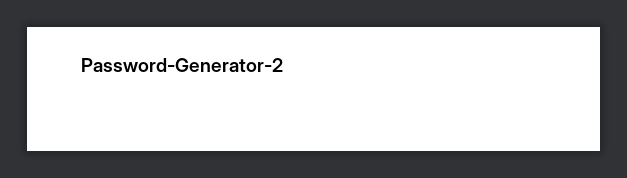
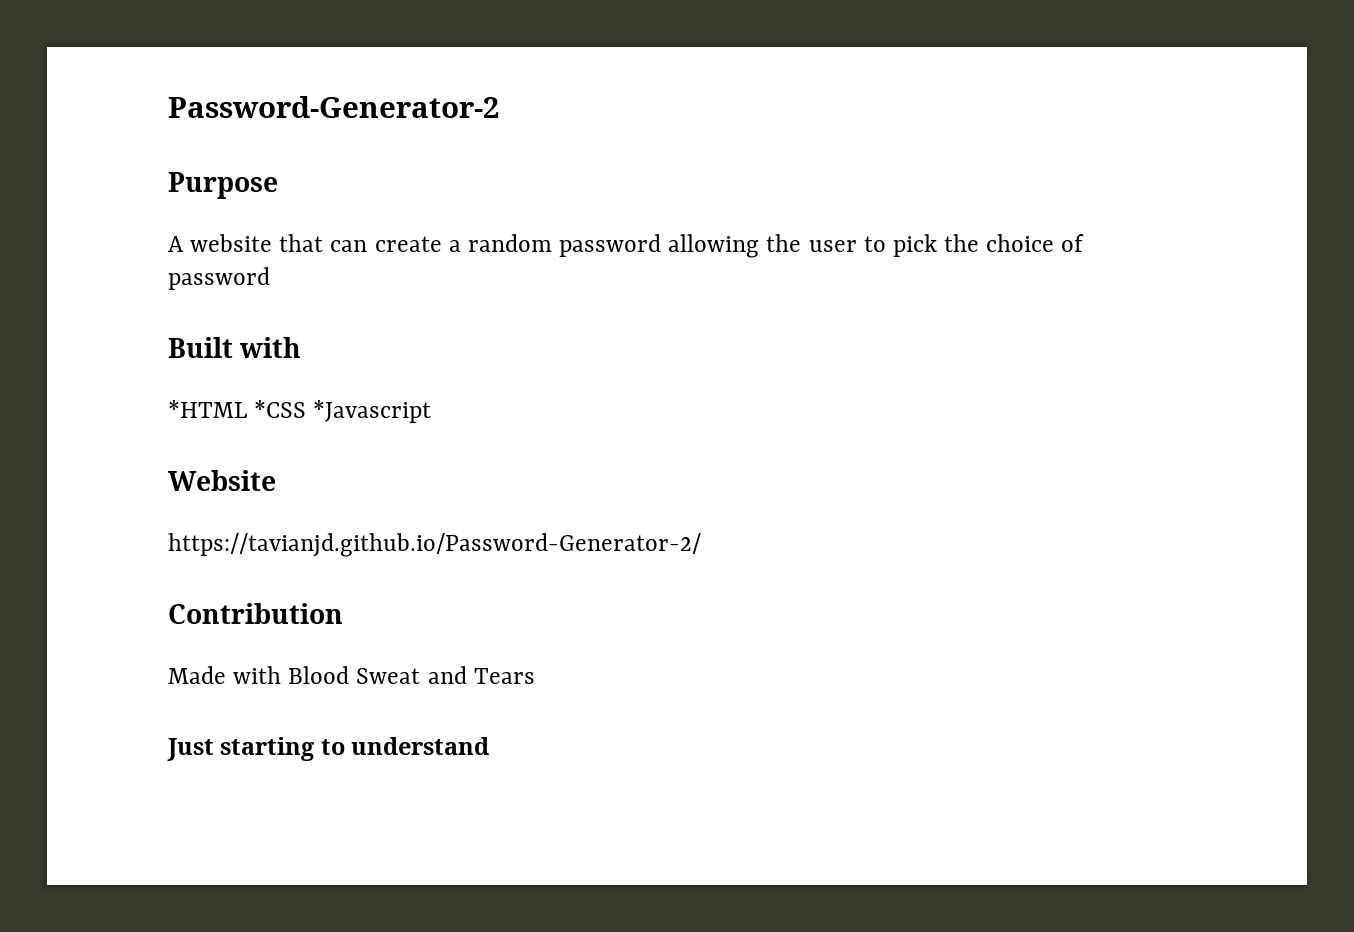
+ Purpose
+ A website that can create a random password allowing the user to pick the choice of password
+ Built with
+ *HTML *CSS *Javascript
+ Website
+ https://tavianjd.github.io/Password-Generator-2/
+ Contribution
+ Made with Blood Sweat and Tears
+ Just starting to understand

